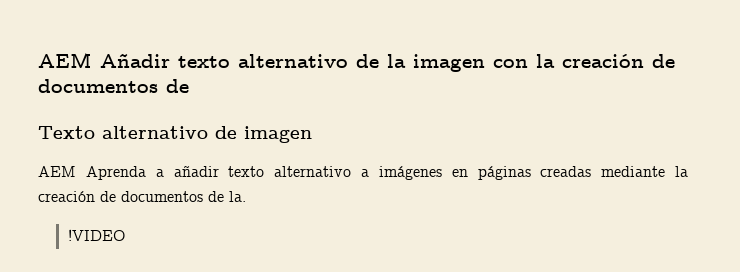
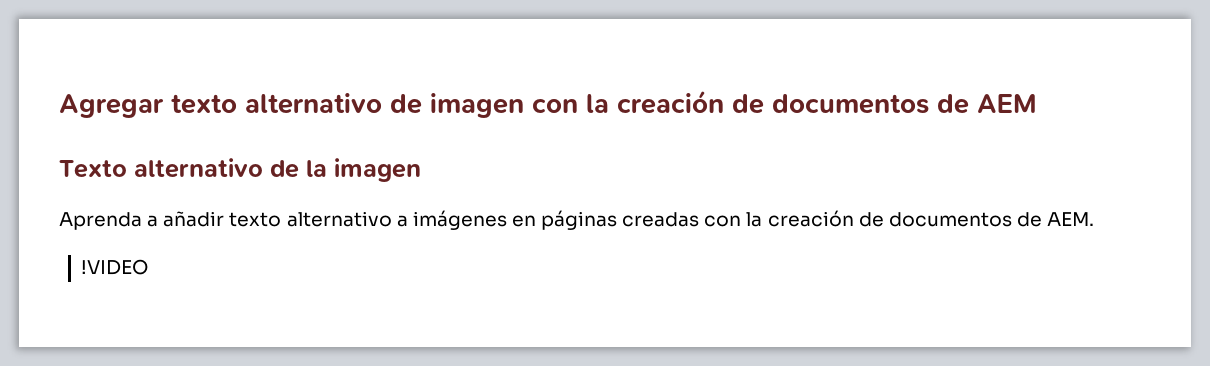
- AEM Añadir texto alternativo de la imagen con la creación de documentos de
+ Agregar texto alternativo de imagen con la creación de documentos de AEM
- Texto alternativo de imagen
+ Texto alternativo de la imagen
- AEM Aprenda a añadir texto alternativo a imágenes en páginas creadas mediante la creación de documentos de la.
+ Aprenda a añadir texto alternativo a imágenes en páginas creadas con la creación de documentos de AEM.

